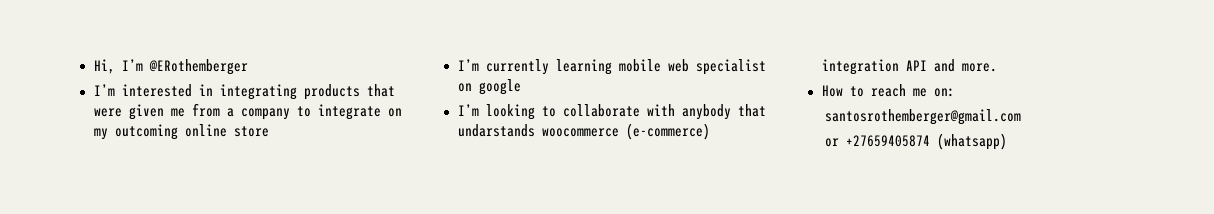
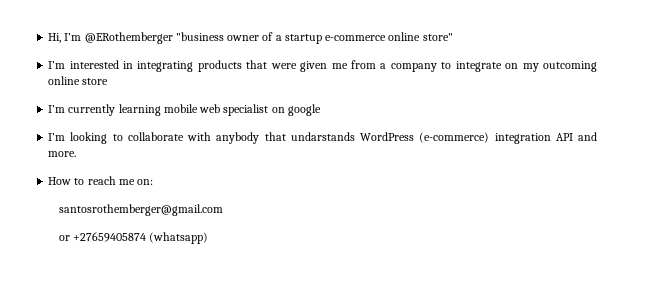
- Hi, I’m @ERothemberger
+ Hi, I’m @ERothemberger "business owner of a startup e-commerce online store"
- I’m looking to collaborate with anybody that undarstands woocommerce (e-commerce) integration API and more.
+ I’m looking to collaborate with anybody that undarstands WordPress (e-commerce) integration API and more.

